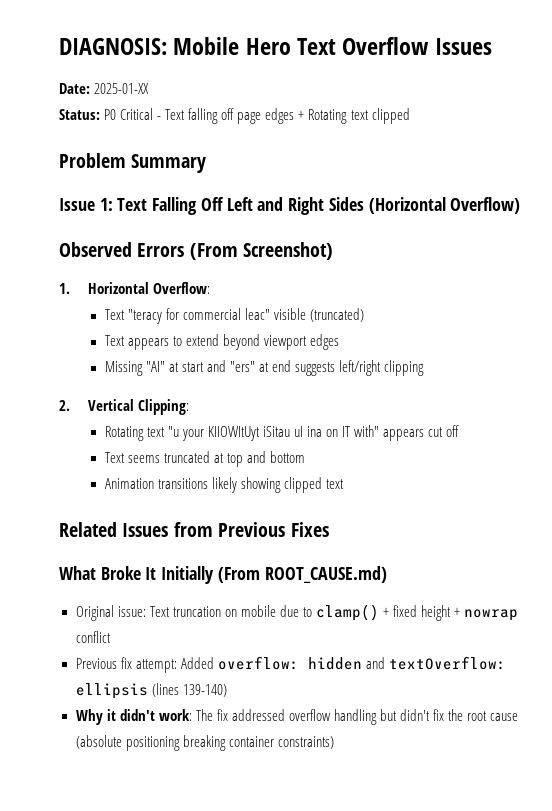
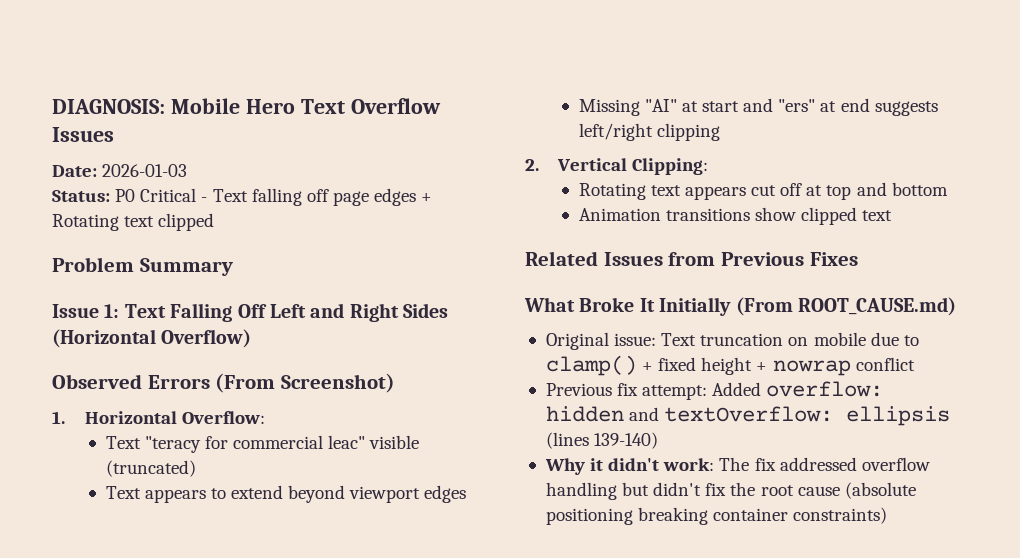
- Date: 2025-01-XX
+ Date: 2026-01-03
- Rotating text "u your KIIOWItUyt iSitau uI ina on IT with" appears cut off
- Text seems truncated at top and bottom
+ Rotating text appears cut off at top and bottom
- Animation transitions likely showing clipped text
+ Animation transitions show clipped text

